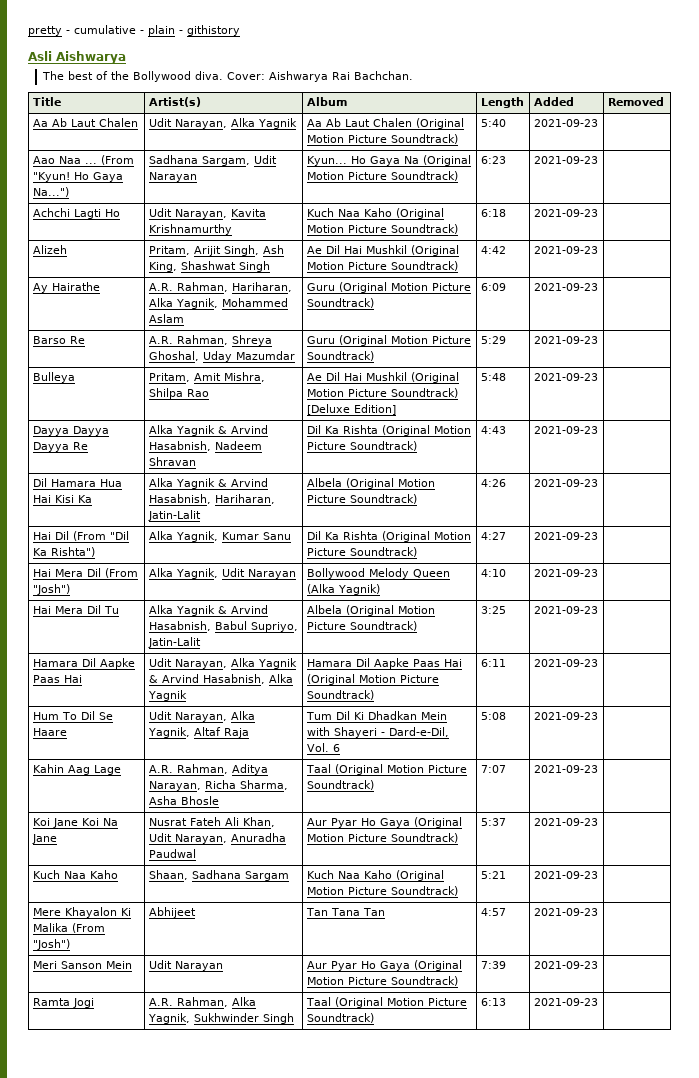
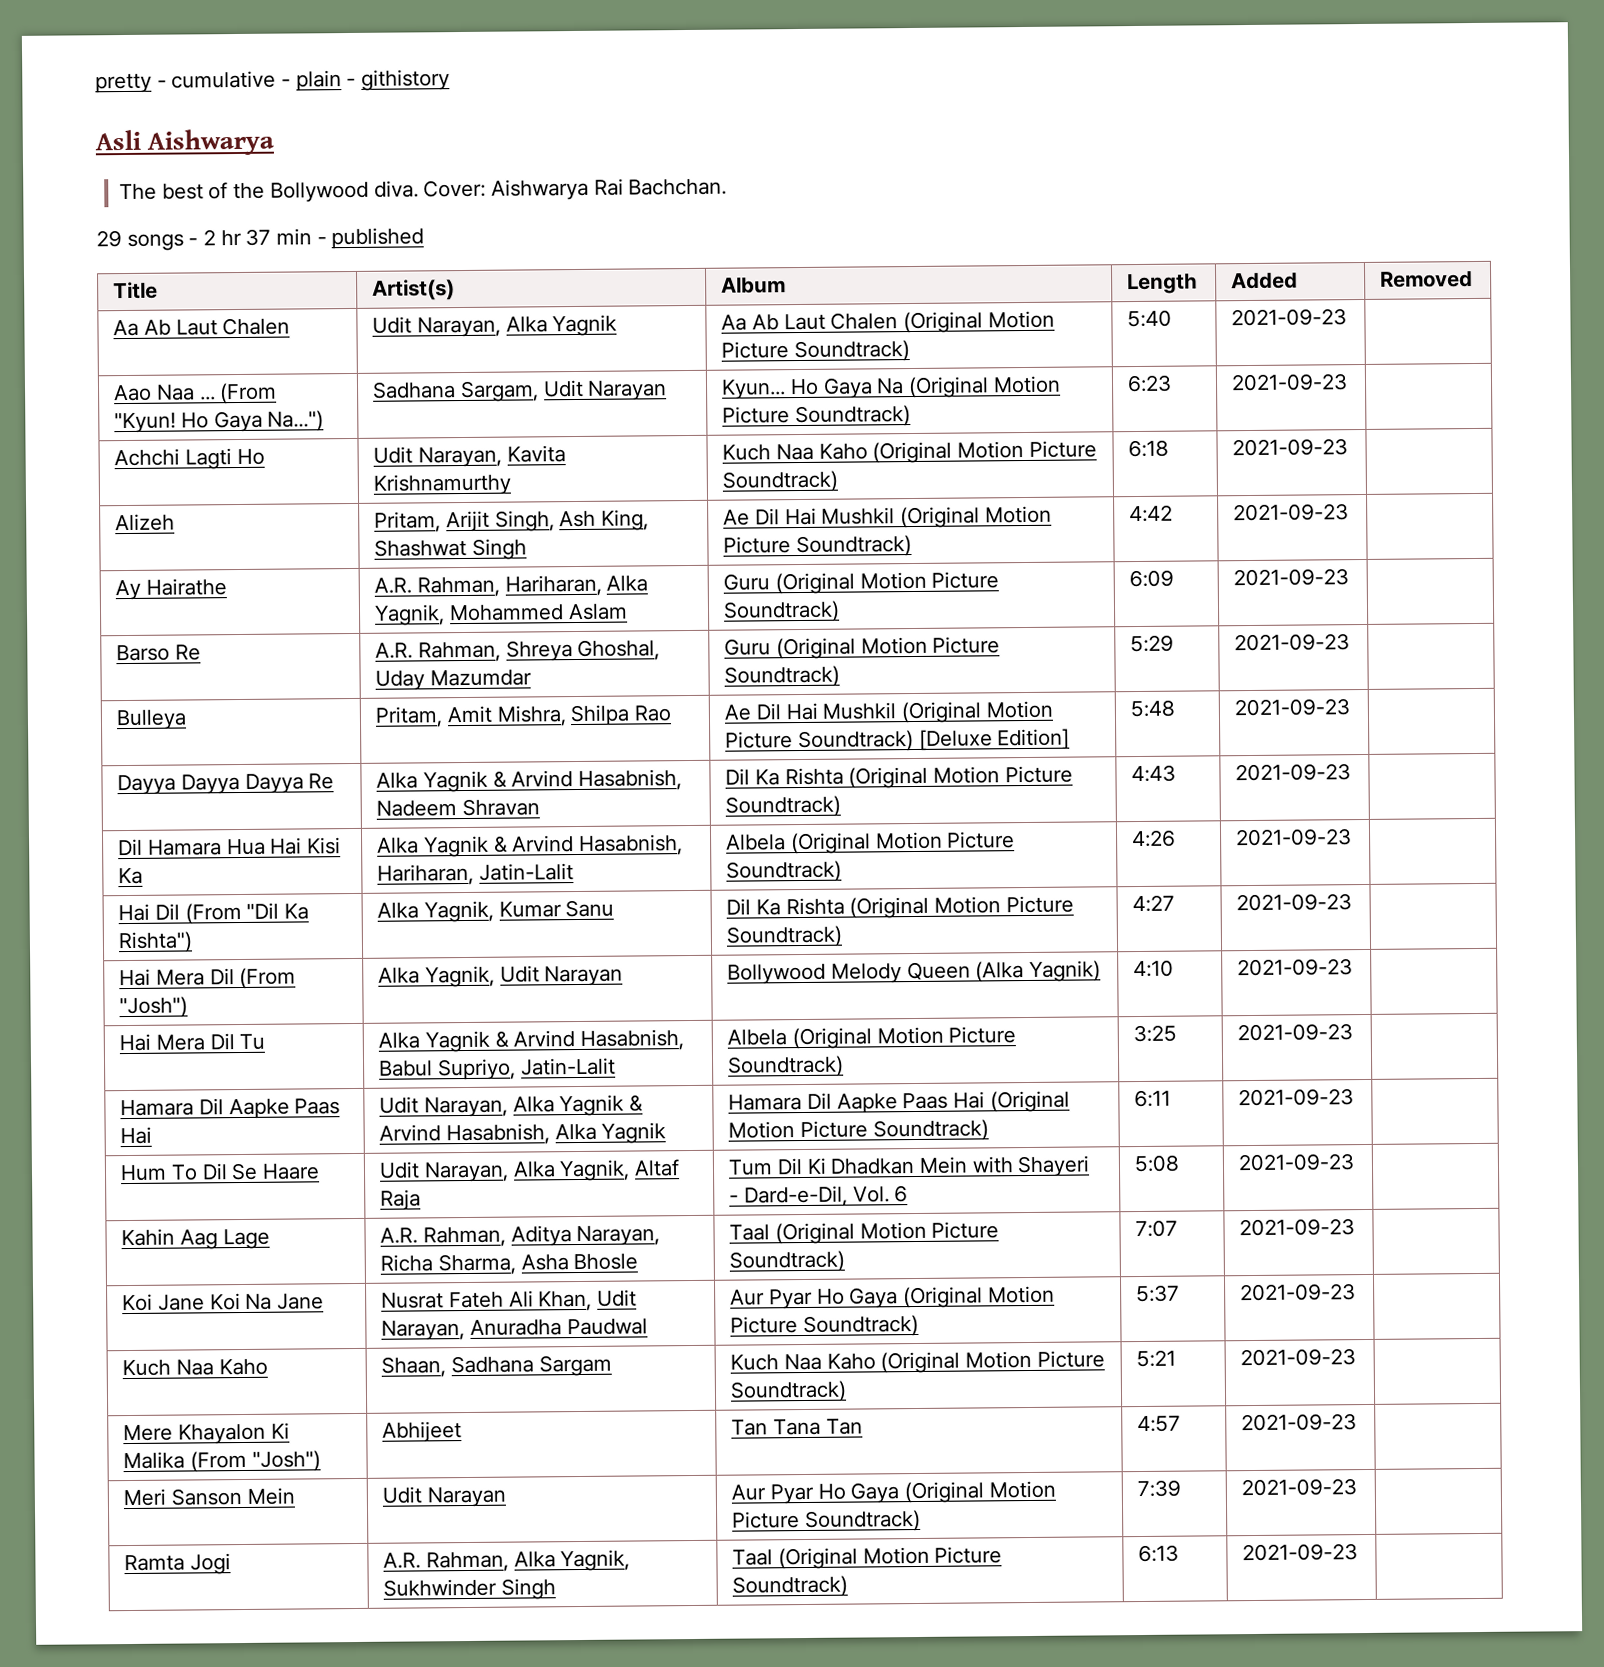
+ 29 songs - 2 hr 37 min - published

